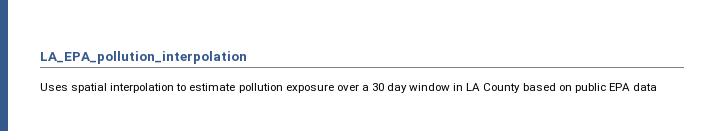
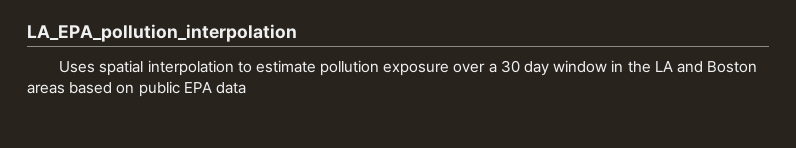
- Uses spatial interpolation to estimate pollution exposure over a 30 day window in LA County based on public EPA data
+ Uses spatial interpolation to estimate pollution exposure over a 30 day window in the LA and Boston areas based on public EPA data

